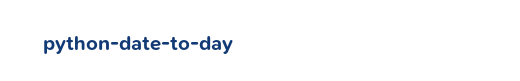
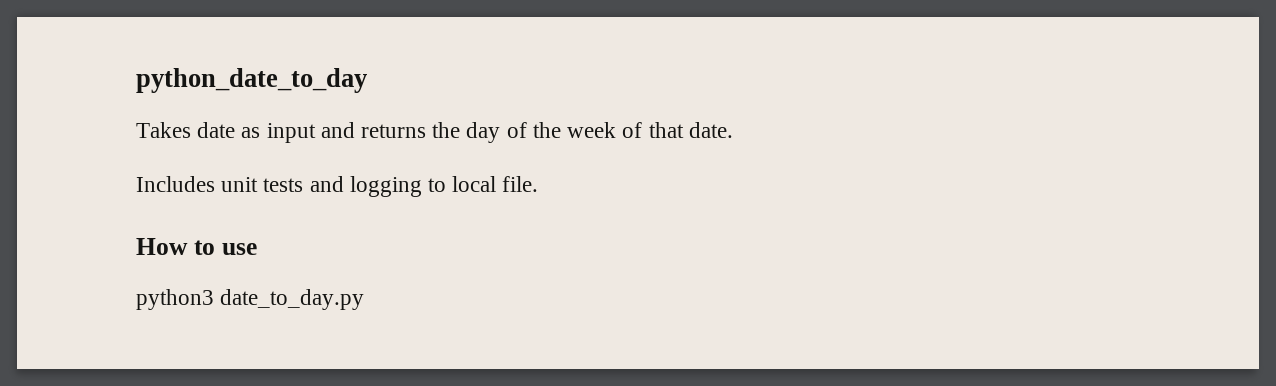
- python-date-to-day
+ python_date_to_day
+ Takes date as input and returns the day of the week of that date.
+ Includes unit tests and logging to local file.
+ How to use
+ python3 date_to_day.py

